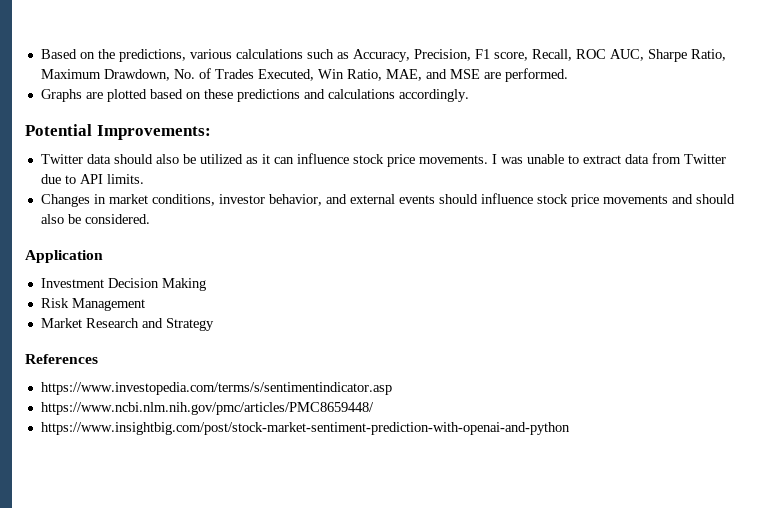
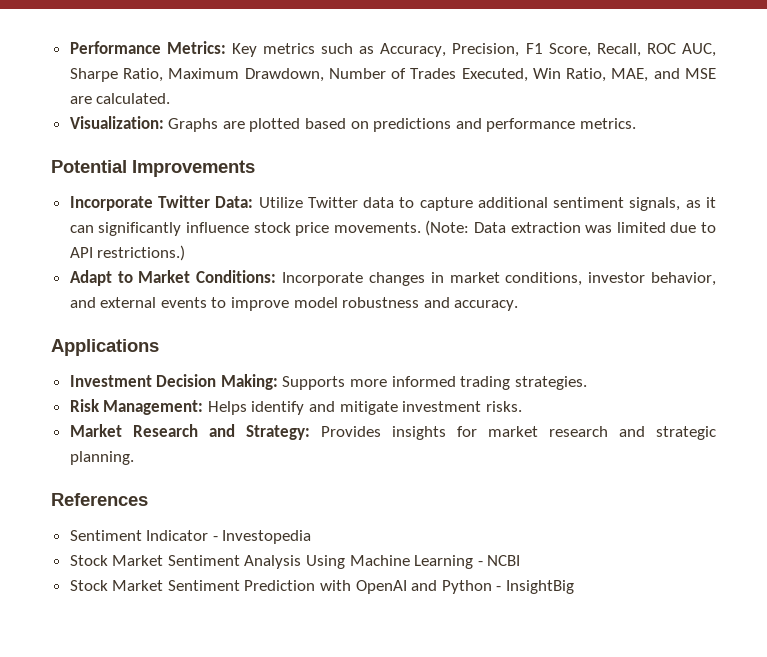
- Based on the predictions, various calculations such as Accuracy, Precision, F1 score, Recall, ROC AUC, Sharpe Ratio, Maximum Drawdown, No. of Trades Executed, Win Ratio, MAE, and MSE are performed.
- Graphs are plotted based on these predictions and calculations accordingly.
+ Performance Metrics: Key metrics such as Accuracy, Precision, F1 Score, Recall, ROC AUC, Sharpe Ratio, Maximum Drawdown, Number of Trades Executed, Win Ratio, MAE, and MSE are calculated.
+ Visualization: Graphs are plotted based on predictions and performance metrics.
- Potential Improvements:
- Twitter data should also be utilized as it can influence stock price movements.
+ Potential Improvements
+ Incorporate Twitter Data: Utilize Twitter data to capture additional sentiment signals, as it can significantly influence stock price movements.
- I was unable to extract data from Twitter due to API limits.
- Changes in market conditions, investor behavior, and external events should influence stock price movements and should also be considered.
- Application
- Investment Decision Making
- Risk Management
- Market Research and Strategy
+ (Note: Data extraction was limited due to API restrictions.)
+ Adapt to Market Conditions: Incorporate changes in market conditions, investor behavior, and external events to improve model robustness and accuracy.
+ Applications
+ Investment Decision Making: Supports more informed trading strategies.
+ Risk Management: Helps identify and mitigate investment risks.
+ Market Research and Strategy: Provides insights for market research and strategic planning.
  References
- https://www.investopedia.com/terms/s/sentimentindicator.asp
- https://www.ncbi.nlm.nih.gov/pmc/articles/PMC8659448/
- https://www.insightbig.com/post/stock-market-sentiment-prediction-with-openai-and-python
+ Sentiment Indicator - Investopedia
+ Stock Market Sentiment Analysis Using Machine Learning - NCBI
+ Stock Market Sentiment Prediction with OpenAI and Python - InsightBig

